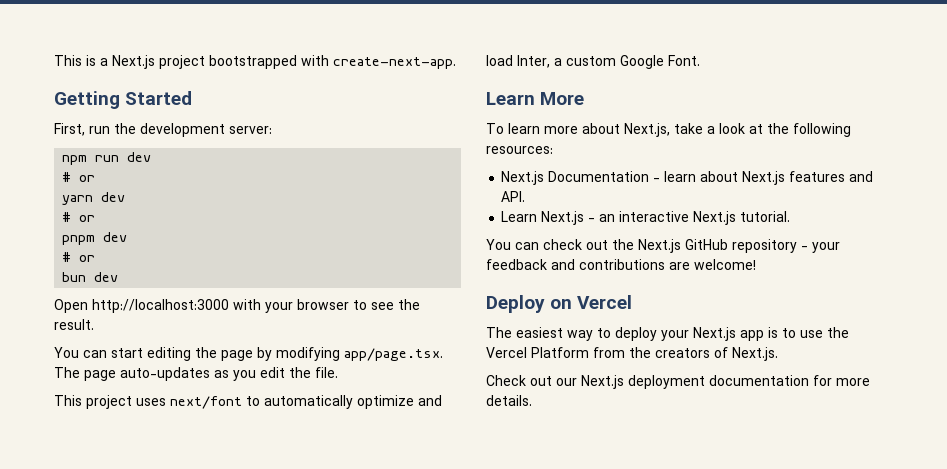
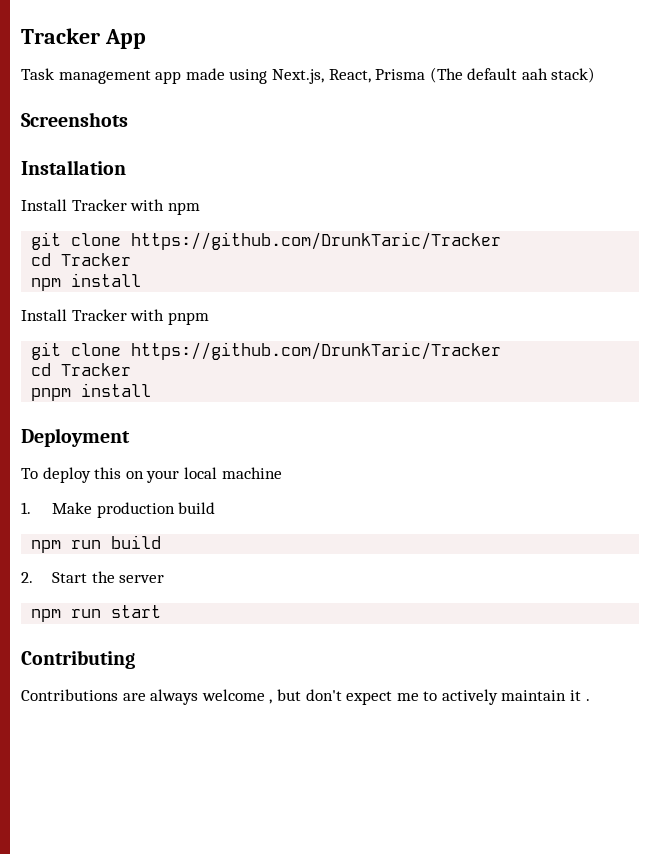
- This is a Next.js project bootstrapped with create-next-app.
- Getting Started
- First, run the development server:
- npm run dev
- # or
- yarn dev
- # or
- pnpm dev
- # or
- bun dev
- Open http://localhost:3000 with your browser to see the result.
- You can start editing the page by modifying app/page.tsx. The page auto-updates as you edit the file.
- This project uses next/font to automatically optimize and load Inter, a custom Google Font.
- Learn More
- To learn more about Next.js, take a look at the following resources:
- Next.js Documentation - learn about Next.js features and API.
- Learn Next.js - an interactive Next.js tutorial.
- You can check out the Next.js GitHub repository - your feedback and contributions are welcome!
- Deploy on Vercel
- The easiest way to deploy your Next.js app is to use the Vercel Platform from the creators of Next.js.
- Check out our Next.js deployment documentation for more details.
+ Tracker App
+ Task management app made using Next.js, React, Prisma (The default aah stack)
+ Screenshots
+ Installation
+ Install Tracker with npm
+ git clone https://github.com/DrunkTaric/Tracker
+ cd Tracker
+ npm install
+ Install Tracker with pnpm
+ git clone https://github.com/DrunkTaric/Tracker
+ cd Tracker
+ pnpm install
+ Deployment
+ To deploy this on your local machine
+ 1. Make production build
+ npm run build
+ 2. Start the server
+ npm run start
+ Contributing
+ Contributions are always welcome , but don't expect me to actively maintain it .

